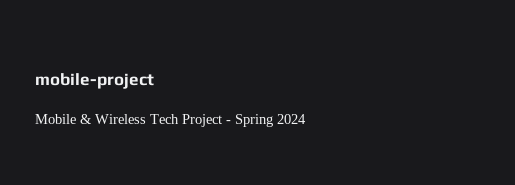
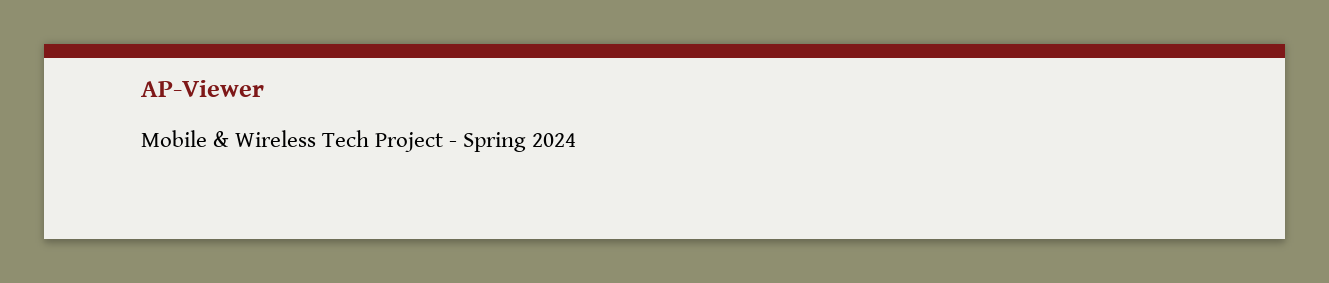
- mobile-project
+ AP-Viewer

